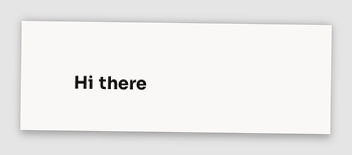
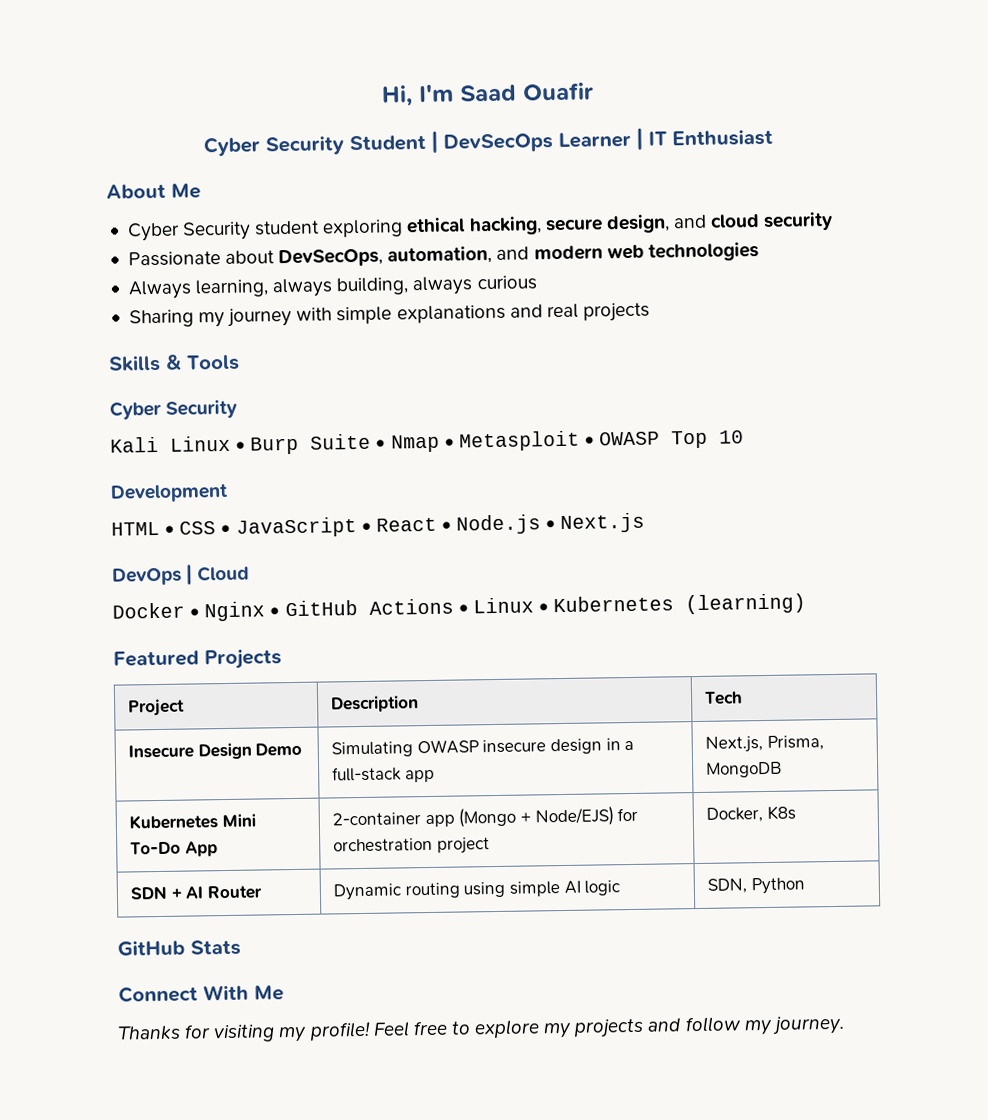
- Hi there
+ Hi, I'm Saad Ouafir
+ Cyber Security Student | DevSecOps Learner | IT Enthusiast
+ About Me
+ Cyber Security student exploring ethical hacking, secure design, and cloud security
+ Passionate about DevSecOps, automation, and modern web technologies
+ Always learning, always building, always curious
+ Sharing my journey with simple explanations and real projects
+ Skills & Tools
+ Cyber Security
+ Kali Linux • Burp Suite • Nmap • Metasploit • OWASP Top 10
+ Development
+ HTML • CSS • JavaScript • React • Node.js • Next.js
+ DevOps | Cloud
+ Docker • Nginx • GitHub Actions • Linux • Kubernetes (learning)
+ Featured Projects
+ Project | Description | Tech
+ Insecure Design Demo | Simulating OWASP insecure design in a full-stack app | Next.js, Prisma, MongoDB
+ Kubernetes Mini To-Do App | 2-container app (Mongo + Node/EJS) for orchestration project | Docker, K8s
+ SDN + AI Router | Dynamic routing using simple AI logic | SDN, Python
+ GitHub Stats
+ Connect With Me
+ Thanks for visiting my profile! Feel free to explore my projects and follow my journey.

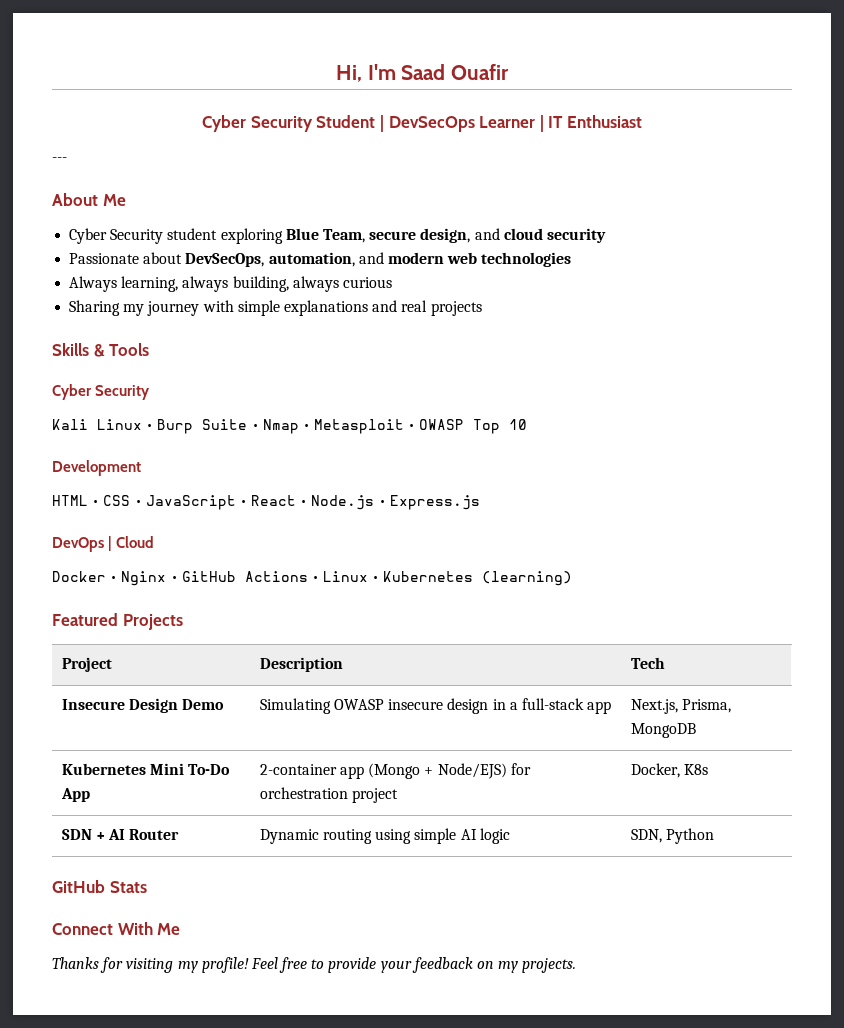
+ ---
- Cyber Security student exploring ethical hacking, secure design, and cloud security
+ Cyber Security student exploring Blue Team, secure design, and cloud security
- HTML • CSS • JavaScript • React • Node.js • Next.js
+ HTML • CSS • JavaScript • React • Node.js • Express.js
- Feel free to explore my projects and follow my journey.
+ Feel free to provide your feedback on my projects.

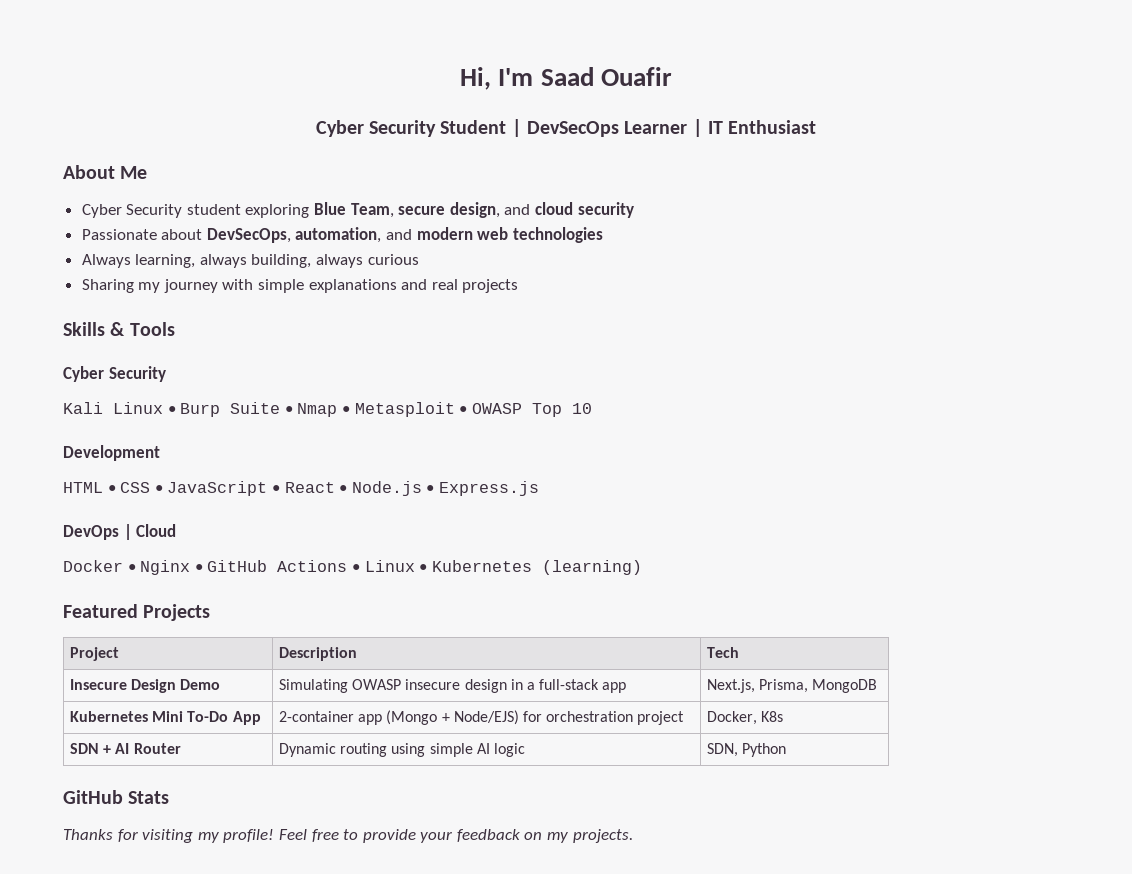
- ---
- Connect With Me

